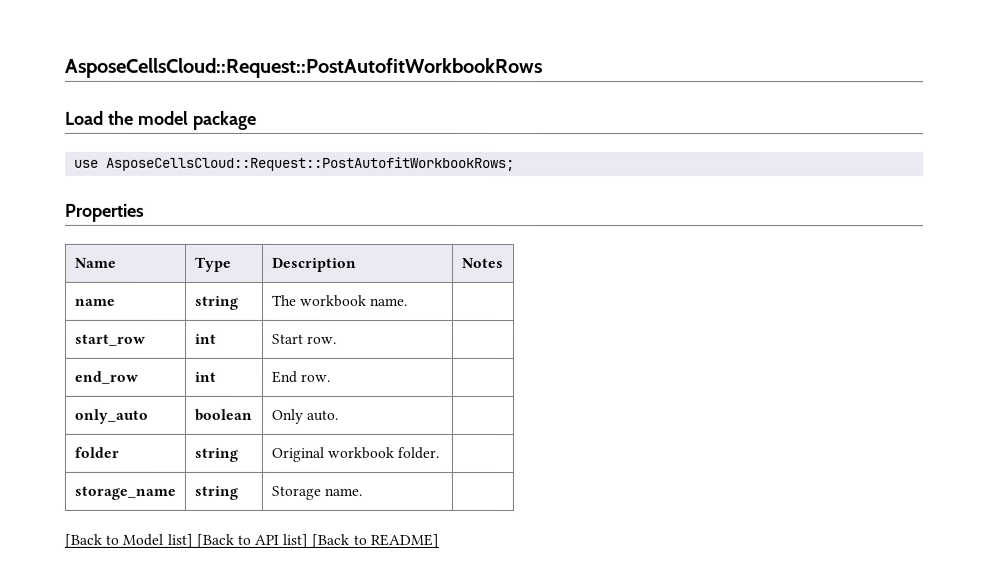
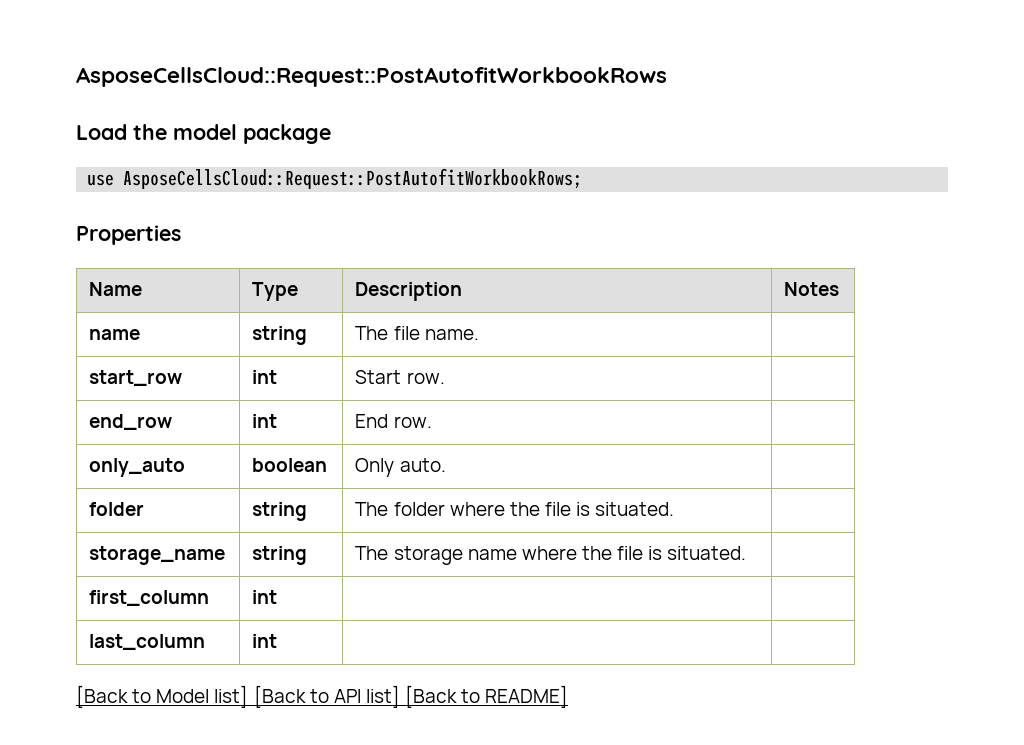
- name | string | The workbook name. |
+ name | string | The file name. |
- folder | string | Original workbook folder. |
- storage_name | string | Storage name. |
+ folder | string | The folder where the file is situated. |
+ storage_name | string | The storage name where the file is situated. |
+ first_column | int | |
+ last_column | int | |

